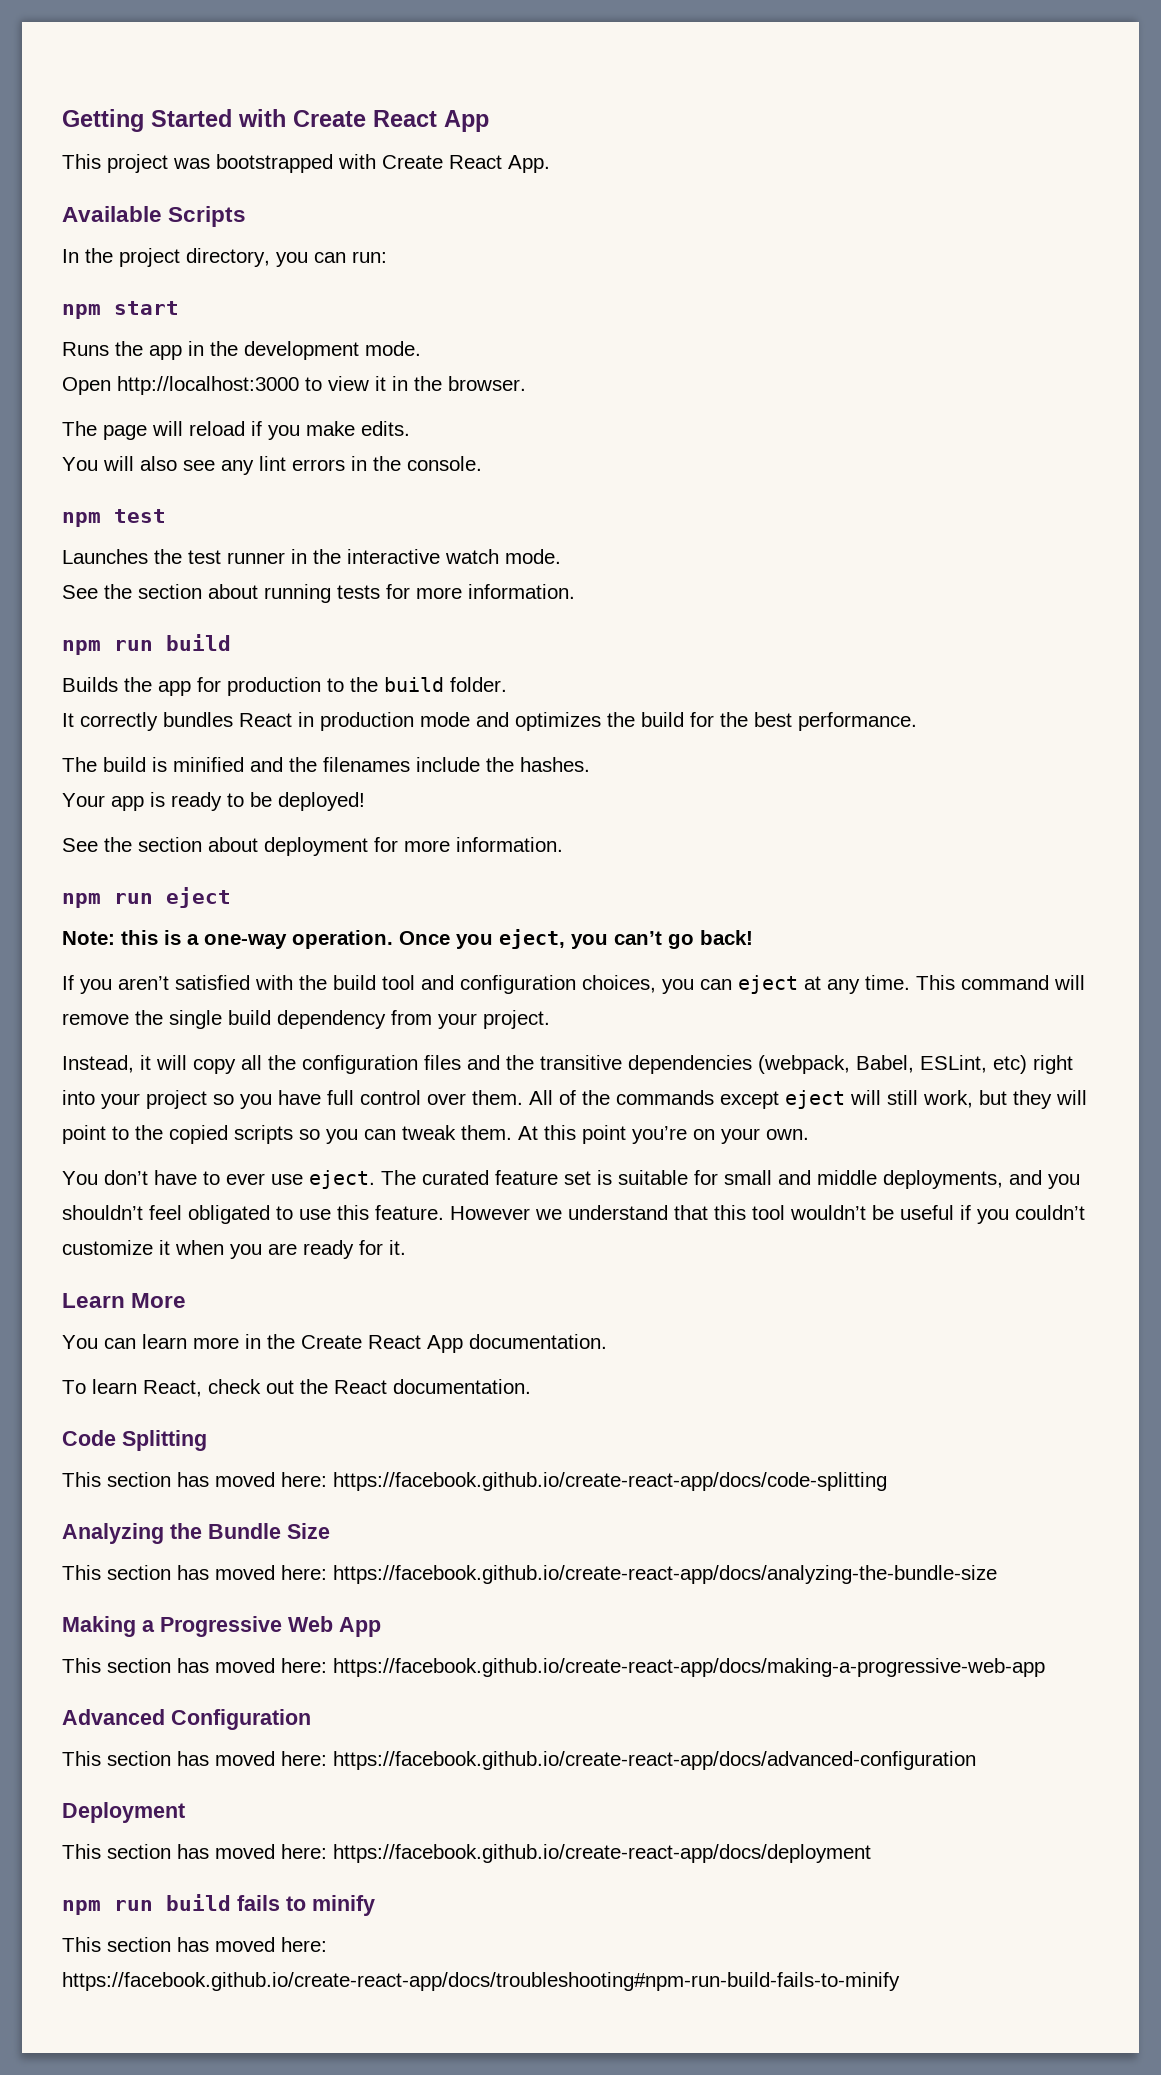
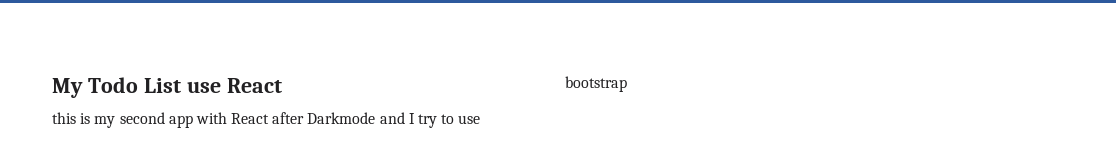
- Getting Started with Create React App
- This project was bootstrapped with Create React App.
- Available Scripts
- In the project directory, you can run:
- npm start
- Runs the app in the development mode.
- Open http://localhost:3000 to view it in the browser.
- The page will reload if you make edits.
- You will also see any lint errors in the console.
- npm test
- Launches the test runner in the interactive watch mode.
- See the section about running tests for more information.
- npm run build
- Builds the app for production to the build folder.
- It correctly bundles React in production mode and optimizes the build for the best performance.
- The build is minified and the filenames include the hashes.
- Your app is ready to be deployed!
- See the section about deployment for more information.
- npm run eject
- Note: this is a one-way operation. Once you eject, you can’t go back!
- If you aren’t satisfied with the build tool and configuration choices, you can eject at any time. This command will remove the single build dependency from your project.
- Instead, it will copy all the configuration files and the transitive dependencies (webpack, Babel, ESLint, etc) right into your project so you have full control over them. All of the commands except eject will still work, but they will point to the copied scripts so you can tweak them. At this point you’re on your own.
- You don’t have to ever use eject. The curated feature set is suitable for small and middle deployments, and you shouldn’t feel obligated to use this feature. However we understand that this tool wouldn’t be useful if you couldn’t customize it when you are ready for it.
- Learn More
- You can learn more in the Create React App documentation.
- To learn React, check out the React documentation.
- Code Splitting
- This section has moved here: https://facebook.github.io/create-react-app/docs/code-splitting
- Analyzing the Bundle Size
- This section has moved here: https://facebook.github.io/create-react-app/docs/analyzing-the-bundle-size
- Making a Progressive Web App
- This section has moved here: https://facebook.github.io/create-react-app/docs/making-a-progressive-web-app
- Advanced Configuration
- This section has moved here: https://facebook.github.io/create-react-app/docs/advanced-configuration
- Deployment
- This section has moved here: https://facebook.github.io/create-react-app/docs/deployment
- npm run build fails to minify
- This section has moved here: https://facebook.github.io/create-react-app/docs/troubleshooting#npm-run-build-fails-to-minify
+ My Todo List use React
+ this is my second app with React after Darkmode and I try to use bootstrap

